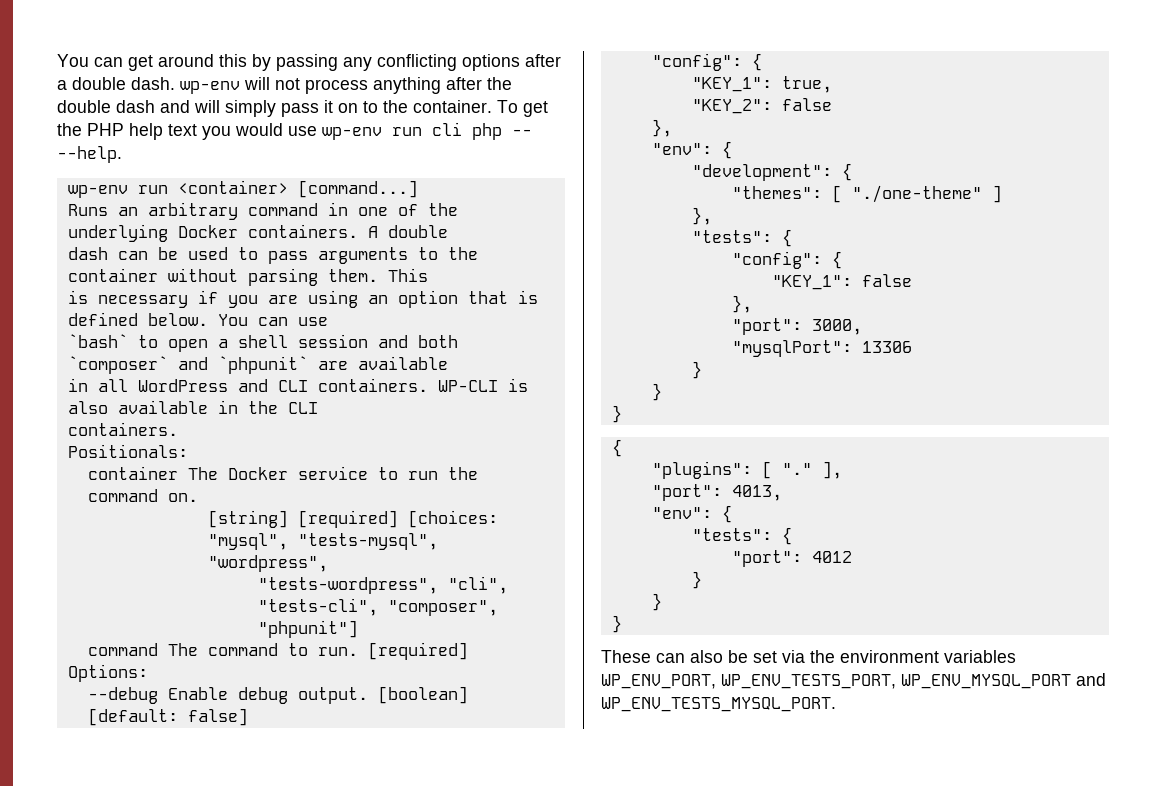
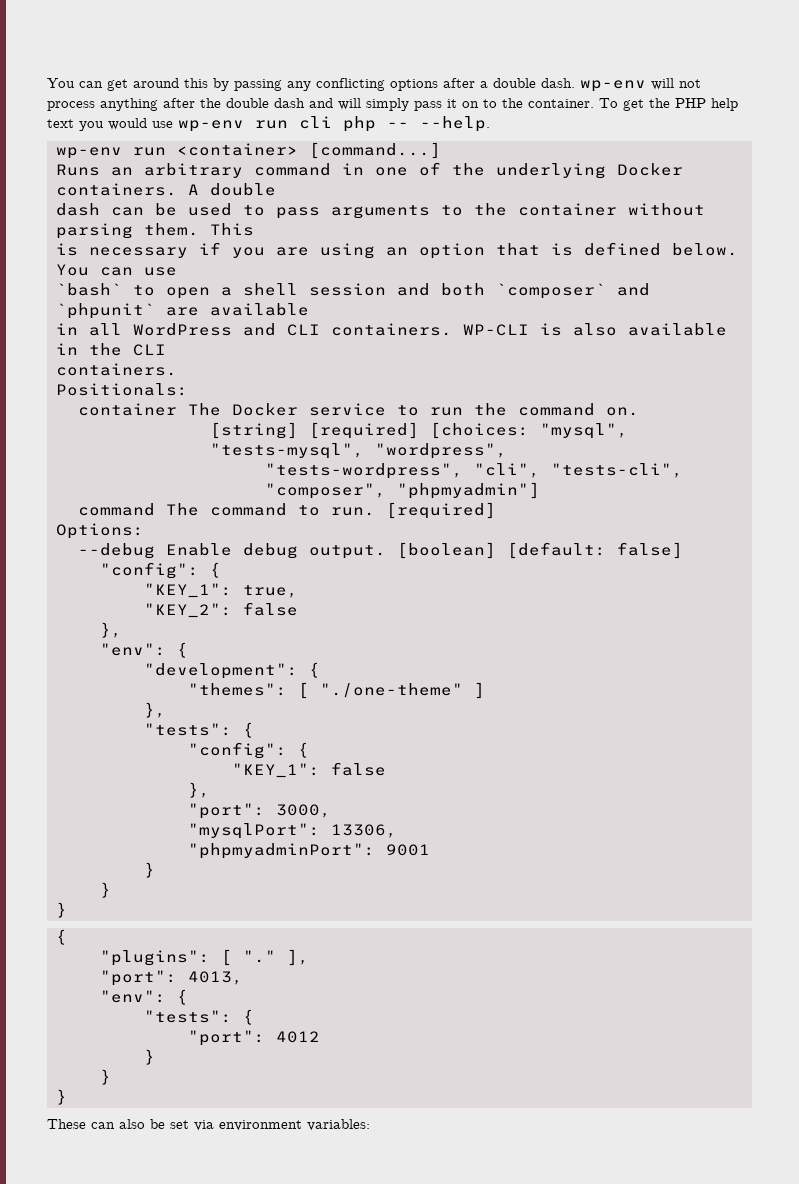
- "tests-wordpress", "cli", "tests-cli", "composer", "phpunit"]
+ "tests-wordpress", "cli", "tests-cli", "composer", "phpmyadmin"]
- "mysqlPort": 13306
+ "mysqlPort": 13306,
+ "phpmyadminPort": 9001
- These can also be set via the environment variables WP_ENV_PORT, WP_ENV_TESTS_PORT, WP_ENV_MYSQL_PORT and WP_ENV_TESTS_MYSQL_PORT.
+ These can also be set via environment variables:

